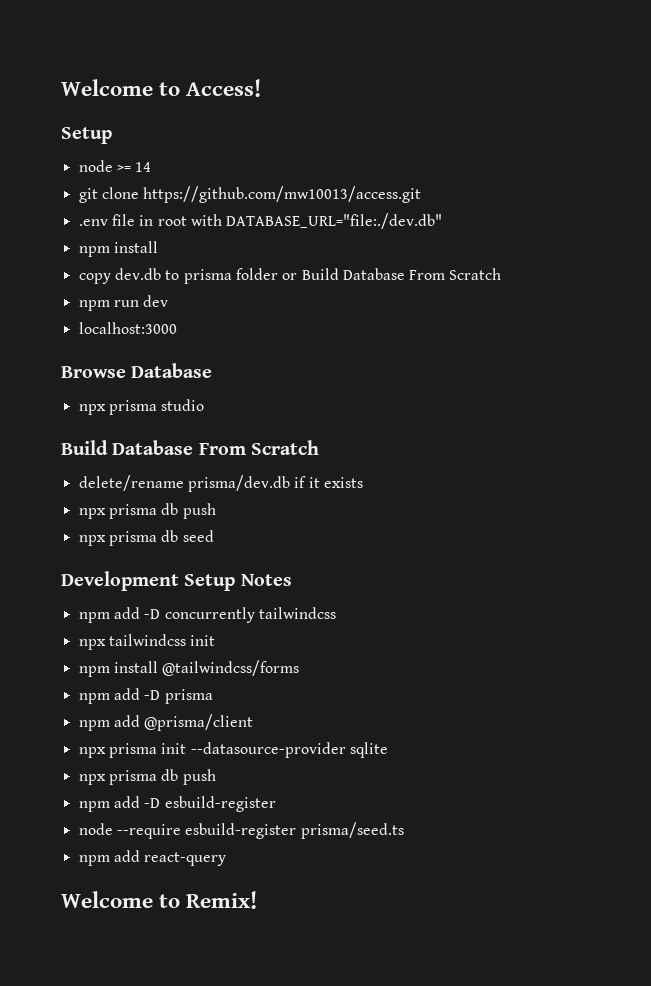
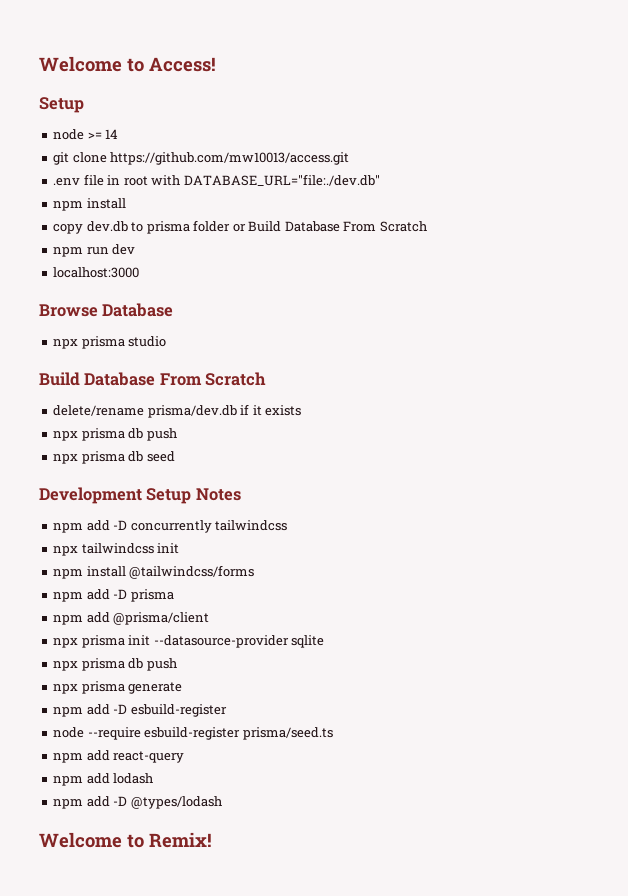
+ npx prisma generate
+ npm add lodash
+ npm add -D @types/lodash

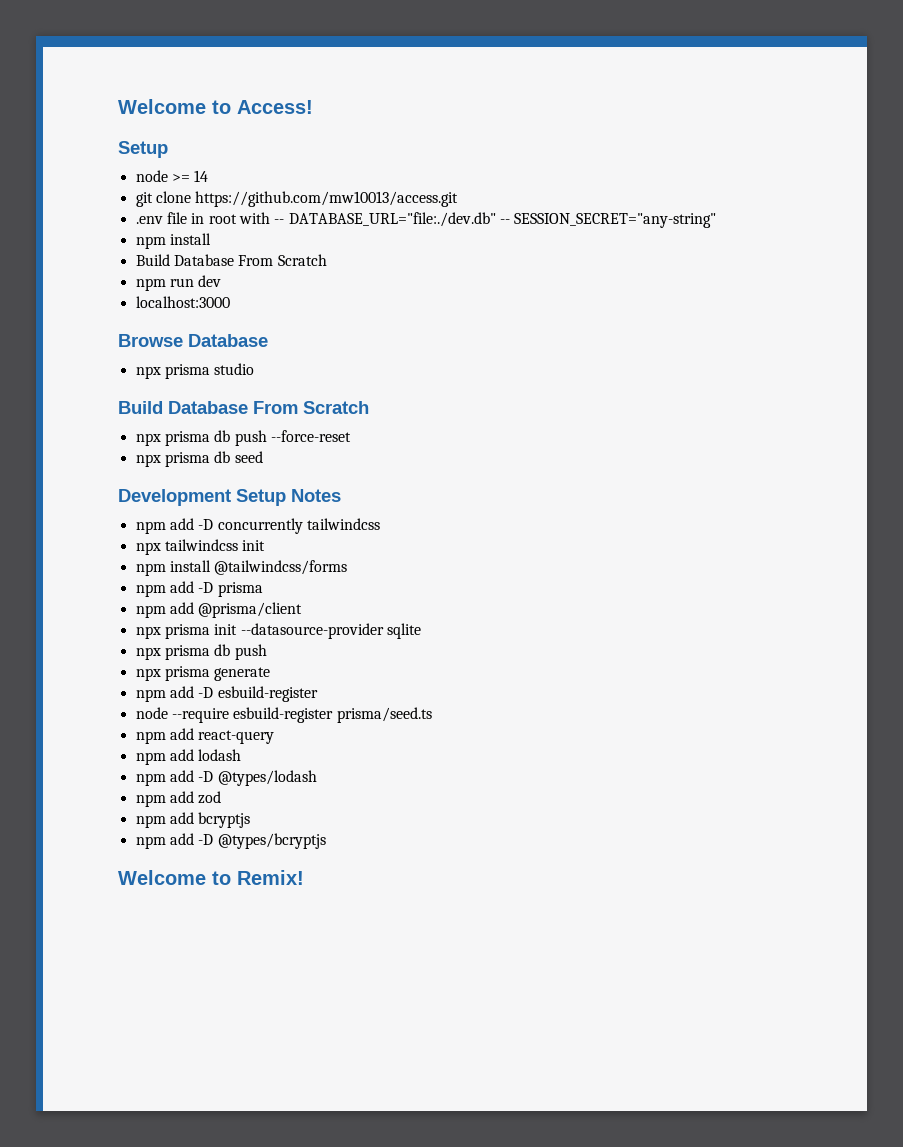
- .env file in root with DATABASE_URL="file:./dev.db"
+ .env file in root with -- DATABASE_URL="file:./dev.db" -- SESSION_SECRET="any-string"
  npm install
- copy dev.db to prisma folder or Build Database From Scratch
+ Build Database From Scratch
- delete/rename prisma/dev.db if it exists
- npx prisma db push
+ npx prisma db push --force-reset
+ npm add zod
+ npm add bcryptjs
+ npm add -D @types/bcryptjs

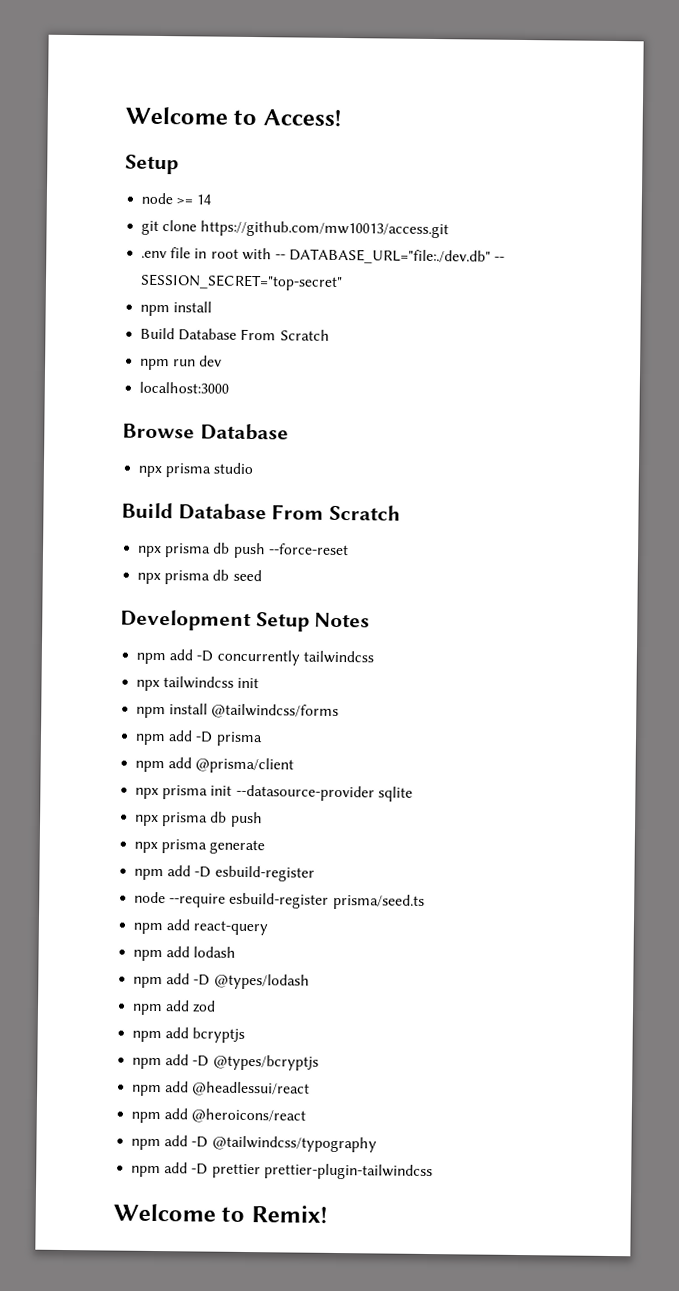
- .env file in root with -- DATABASE_URL="file:./dev.db" -- SESSION_SECRET="any-string"
+ .env file in root with -- DATABASE_URL="file:./dev.db" -- SESSION_SECRET="top-secret"
+ npm add @headlessui/react
+ npm add @heroicons/react
+ npm add -D @tailwindcss/typography
+ npm add -D prettier prettier-plugin-tailwindcss

